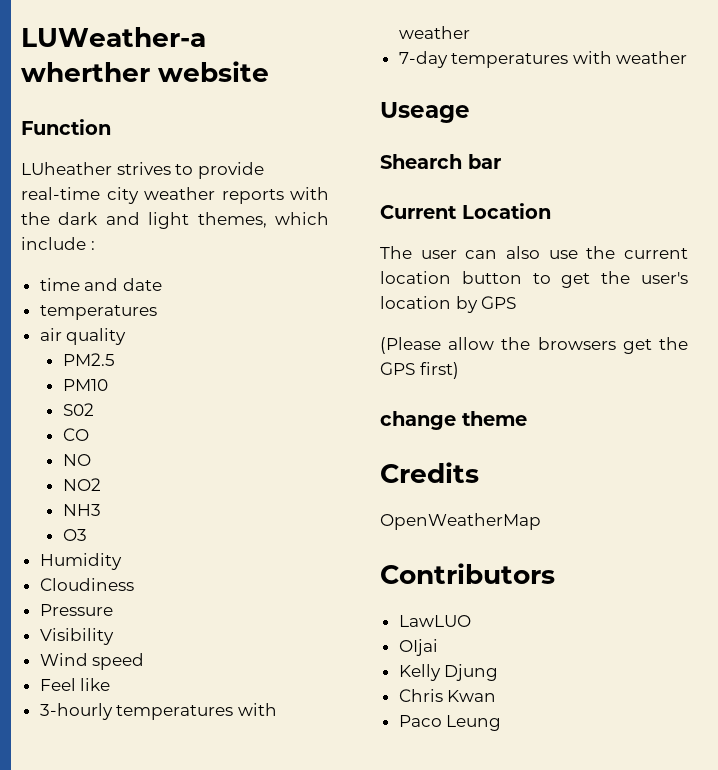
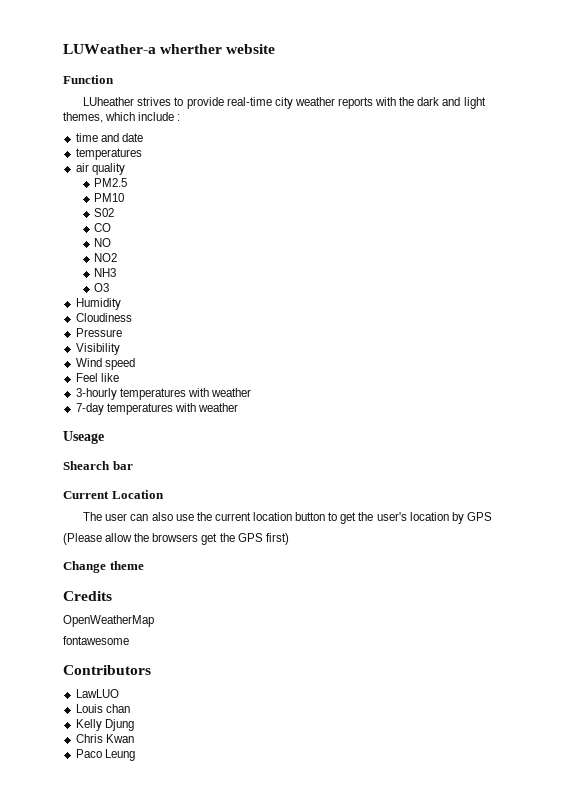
- change theme
+ Change theme
+ fontawesome
- OIjai
+ Louis chan

